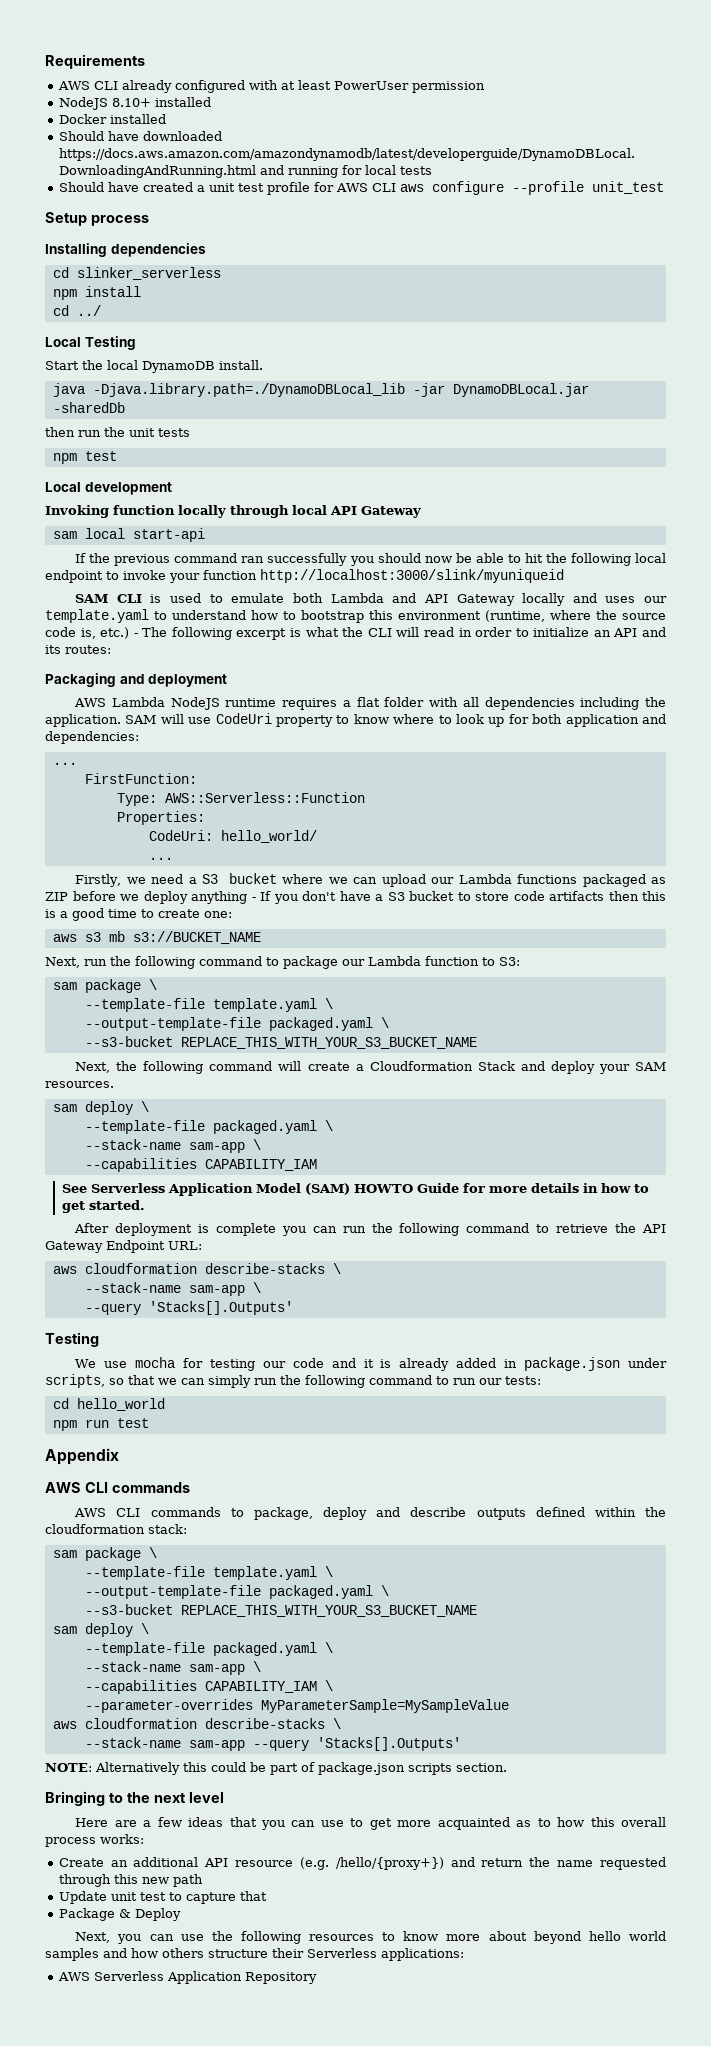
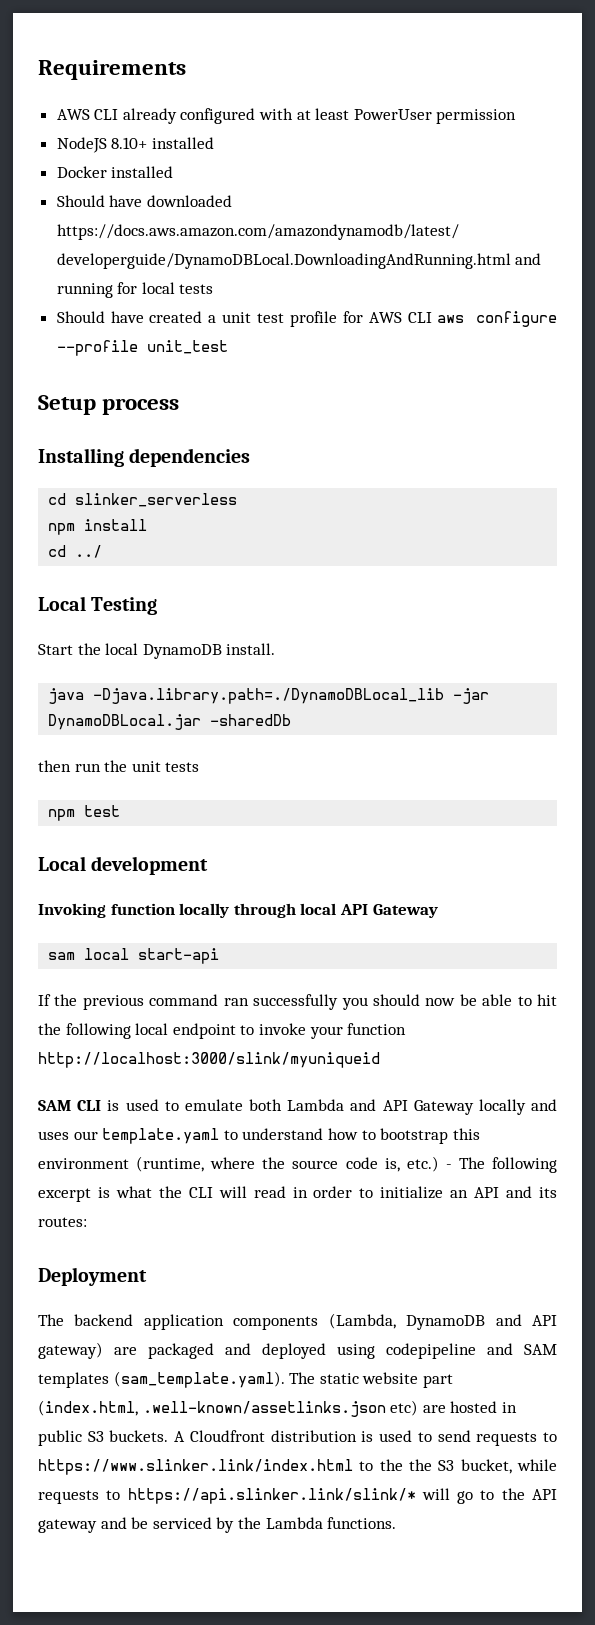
- Packaging and deployment
- AWS Lambda NodeJS runtime requires a flat folder with all dependencies including the application. SAM will use CodeUri property to know where to look up for both application and dependencies:
- ...
- FirstFunction:
- Type: AWS::Serverless::Function
- Properties:
- CodeUri: hello_world/
- ...
- Firstly, we need a S3 bucket where we can upload our Lambda functions packaged as ZIP before we deploy anything - If you don't have a S3 bucket to store code artifacts then this is a good time to create one:
- aws s3 mb s3://BUCKET_NAME
- Next, run the following command to package our Lambda function to S3:
- sam package \
- --template-file template.yaml \
- --output-template-file packaged.yaml \
- --s3-bucket REPLACE_THIS_WITH_YOUR_S3_BUCKET_NAME
- Next, the following command will create a Cloudformation Stack and deploy your SAM resources.
- sam deploy \
- --template-file packaged.yaml \
- --stack-name sam-app \
- --capabilities CAPABILITY_IAM
- See Serverless Application Model (SAM) HOWTO Guide for more details in how to get started.
- After deployment is complete you can run the following command to retrieve the API Gateway Endpoint URL:
- aws cloudformation describe-stacks \
- --stack-name sam-app \
- --query 'Stacks[].Outputs'
- Testing
- We use mocha for testing our code and it is already added in package.json under scripts, so that we can simply run the following command to run our tests:
- cd hello_world
- npm run test
- Appendix
- AWS CLI commands
- AWS CLI commands to package, deploy and describe outputs defined within the cloudformation stack:
- sam package \
- --template-file template.yaml \
- --output-template-file packaged.yaml \
- --s3-bucket REPLACE_THIS_WITH_YOUR_S3_BUCKET_NAME
- sam deploy \
- --template-file packaged.yaml \
- --stack-name sam-app \
- --capabilities CAPABILITY_IAM \
- --parameter-overrides MyParameterSample=MySampleValue
- aws cloudformation describe-stacks \
- --stack-name sam-app --query 'Stacks[].Outputs'
- NOTE: Alternatively this could be part of package.json scripts section.
- Bringing to the next level
- Here are a few ideas that you can use to get more acquainted as to how this overall process works:
- Create an additional API resource (e.g. /hello/{proxy+}) and return the name requested through this new path
- Update unit test to capture that
- Package & Deploy
- Next, you can use the following resources to know more about beyond hello world samples and how others structure their Serverless applications:
- AWS Serverless Application Repository
+ Deployment
+ The backend application components (Lambda, DynamoDB and API gateway) are packaged and deployed using codepipeline and SAM templates (sam_template.yaml). The static website part (index.html, .well-known/assetlinks.json etc) are hosted in public S3 buckets. A Cloudfront distribution is used to send requests to https://www.slinker.link/index.html to the the S3 bucket, while requests to https://api.slinker.link/slink/* will go to the API gateway and be serviced by the Lambda functions.

